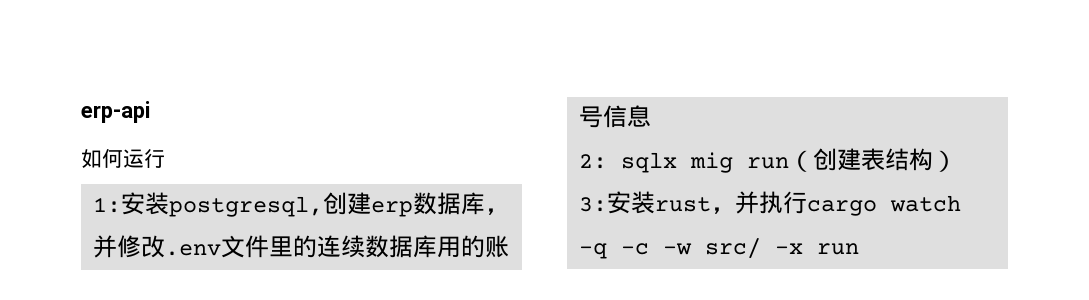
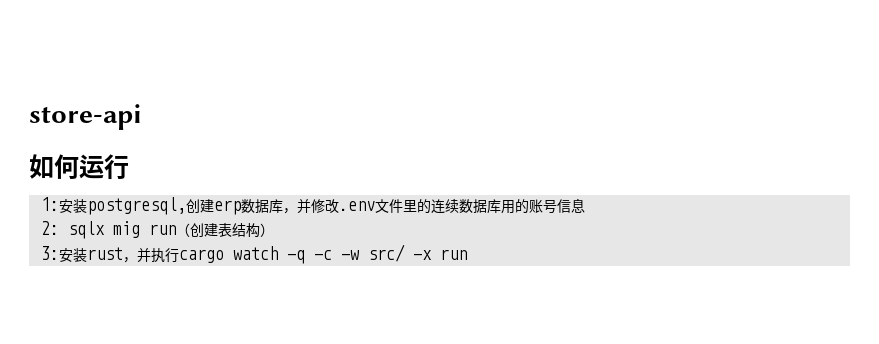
- erp-api
+ store-api

